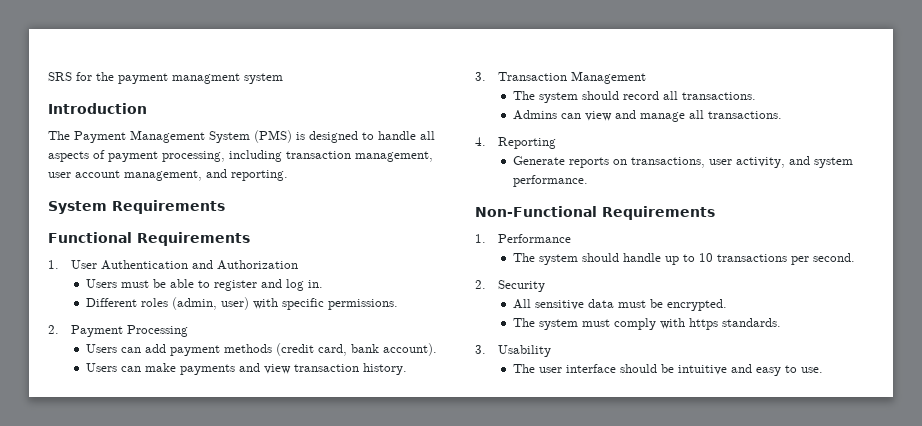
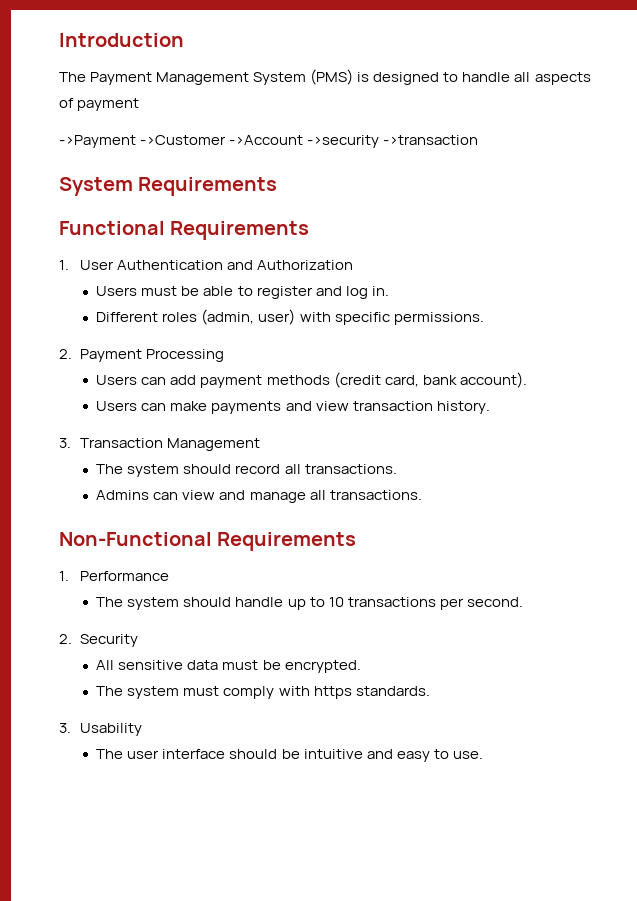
- SRS for the payment managment system
- The Payment Management System (PMS) is designed to handle all aspects of payment processing, including transaction management, user account management, and reporting.
+ The Payment Management System (PMS) is designed to handle all aspects of payment
+ ->Payment ->Customer ->Account ->security ->transaction
- 4. Reporting
- Generate reports on transactions, user activity, and system performance.

